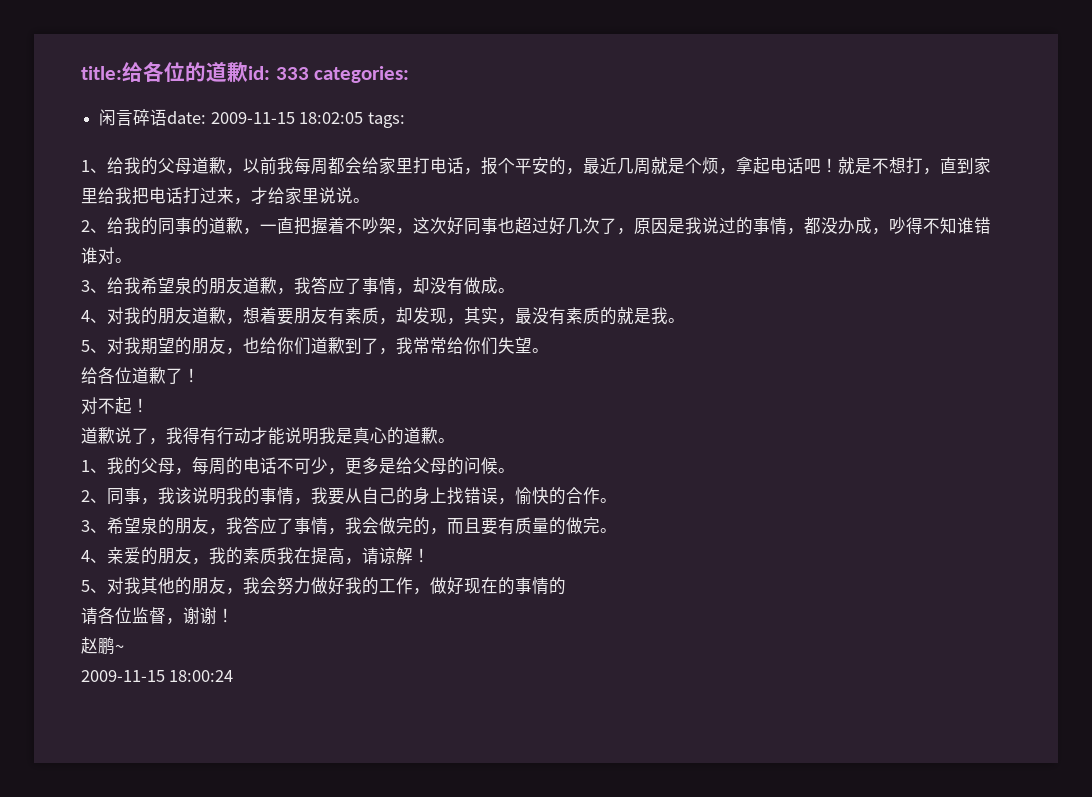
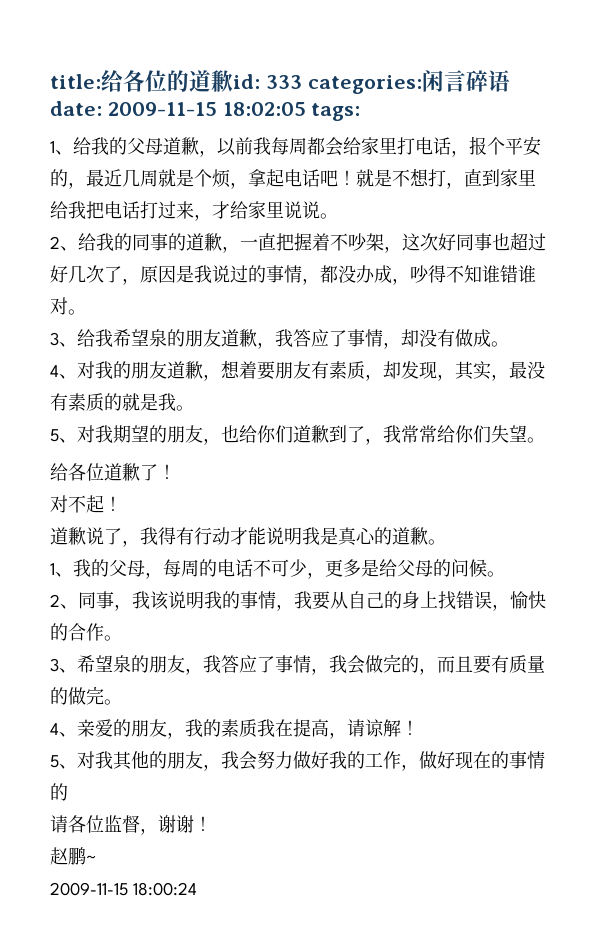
- title:给各位的道歉id: 333 categories:
- 闲言碎语date: 2009-11-15 18:02:05 tags:
+ title:给各位的道歉id: 333 categories:闲言碎语date: 2009-11-15 18:02:05 tags:

